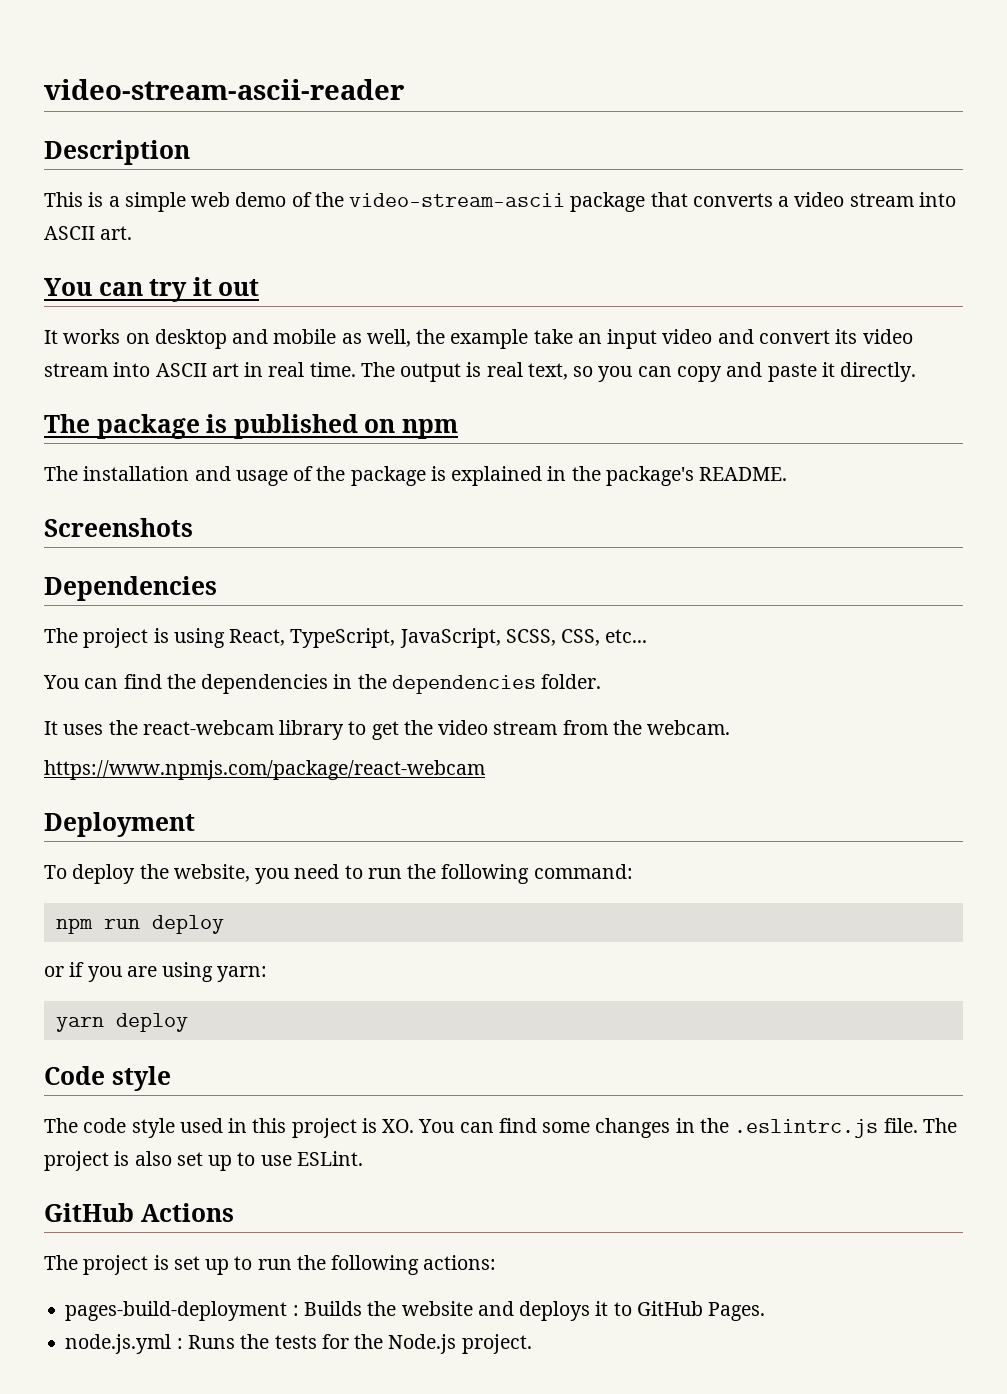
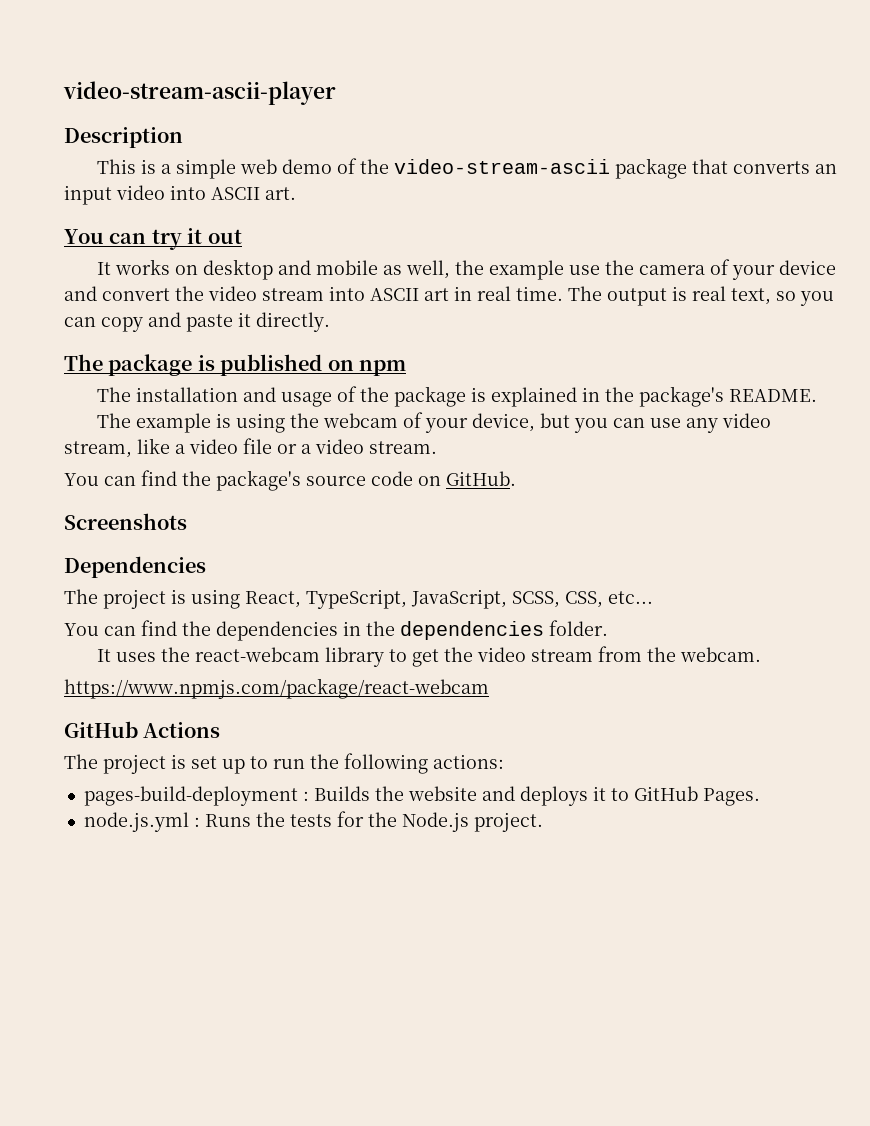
- video-stream-ascii-reader
+ video-stream-ascii-player
- This is a simple web demo of the video-stream-ascii package that converts a video stream into ASCII art.
+ This is a simple web demo of the video-stream-ascii package that converts an input video into ASCII art.
- It works on desktop and mobile as well, the example take an input video and convert its video stream into ASCII art in real time.
+ It works on desktop and mobile as well, the example use the camera of your device and convert the video stream into ASCII art in real time.
+ The example is using the webcam of your device, but you can use any video stream, like a video file or a video stream.
+ You can find the package's source code on GitHub.
- Deployment
- To deploy the website, you need to run the following command:
- npm run deploy
- or if you are using yarn:
- yarn deploy
- Code style
- The code style used in this project is XO. You can find some changes in the .eslintrc.js file. The project is also set up to use ESLint.

